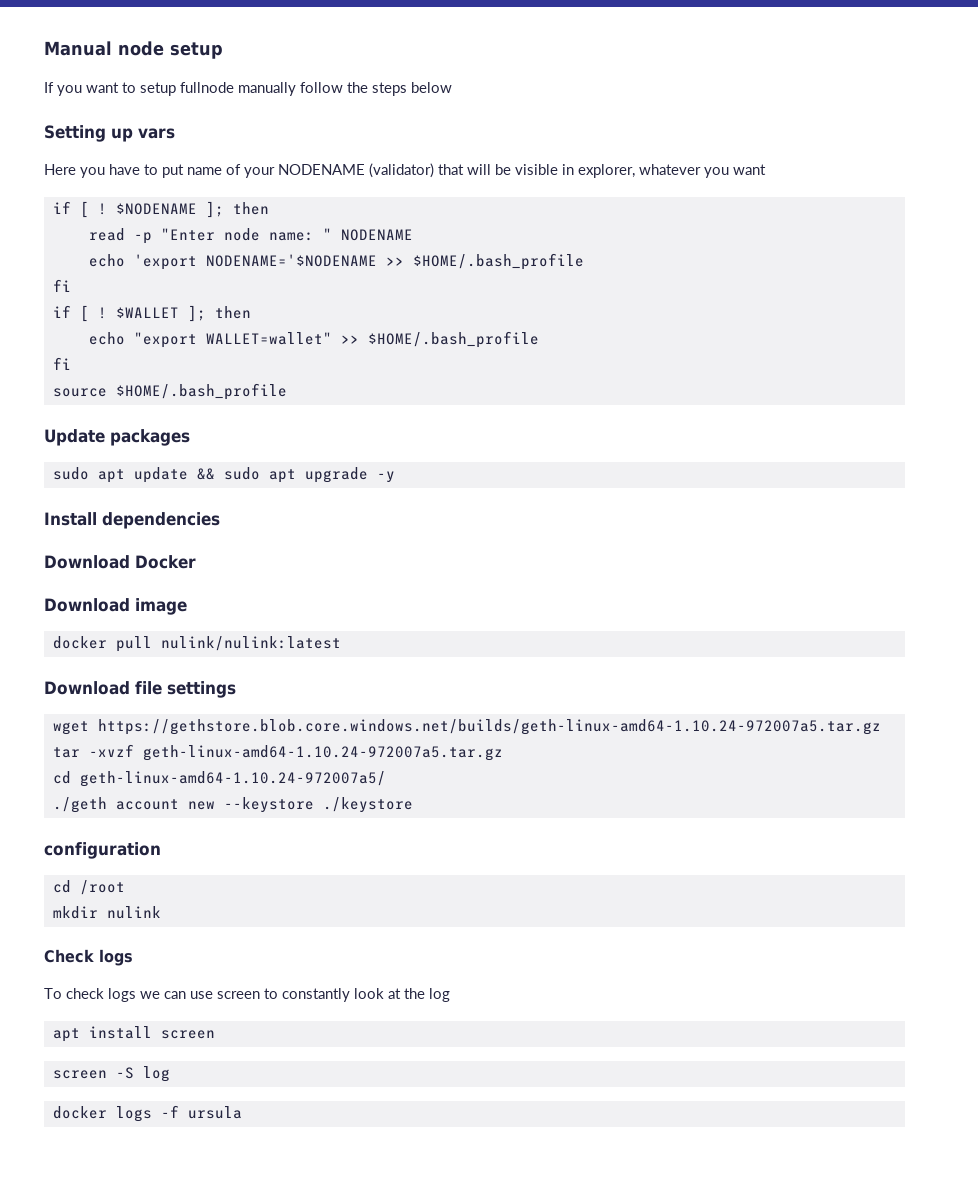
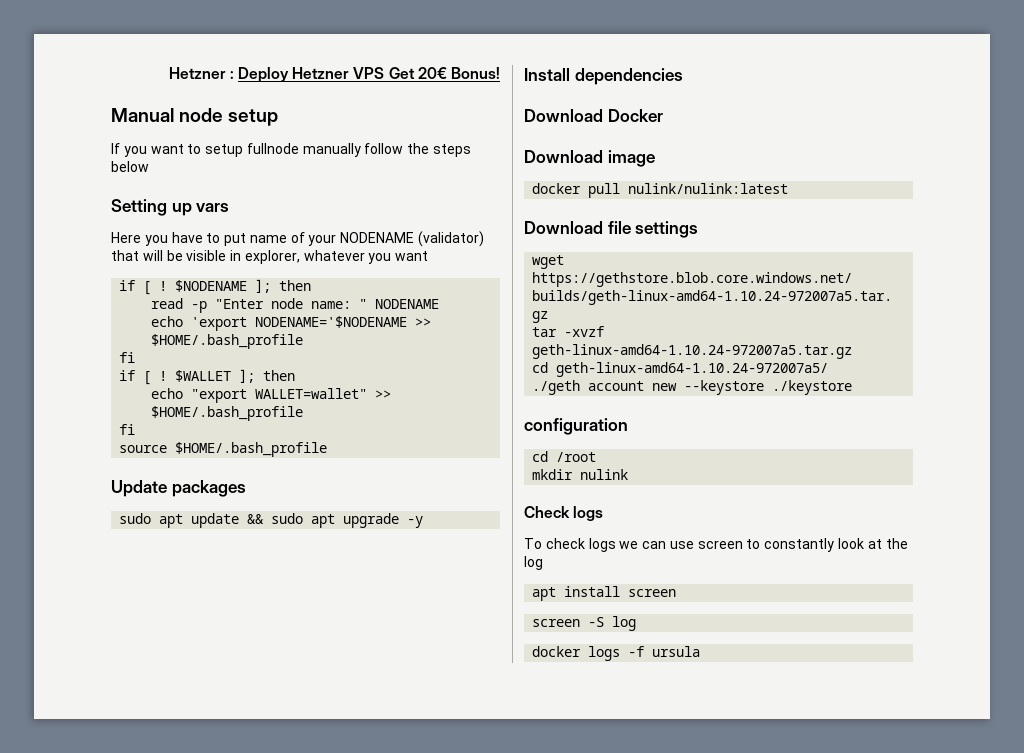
+ Hetzner : Deploy Hetzner VPS Get 20€ Bonus!

